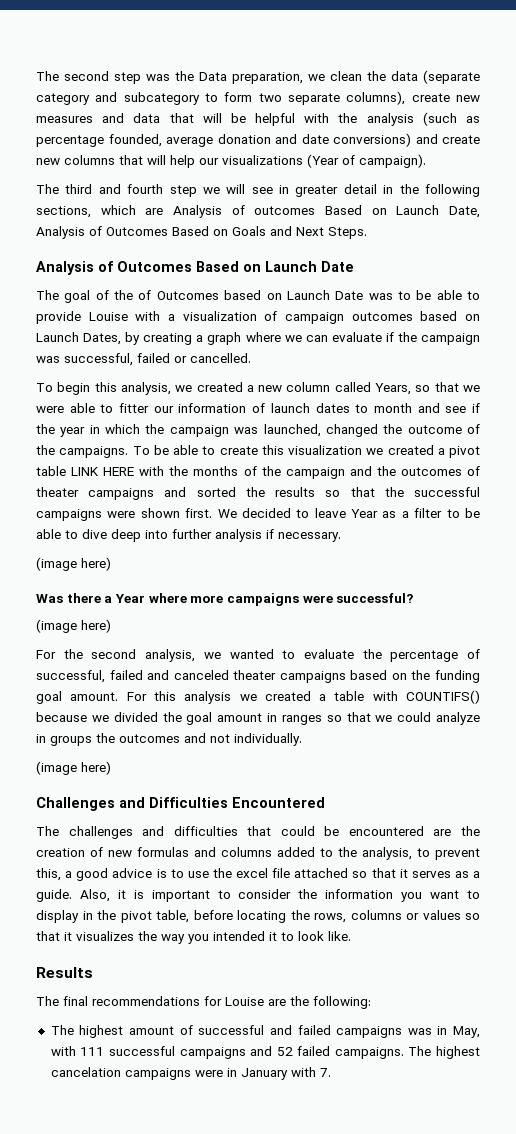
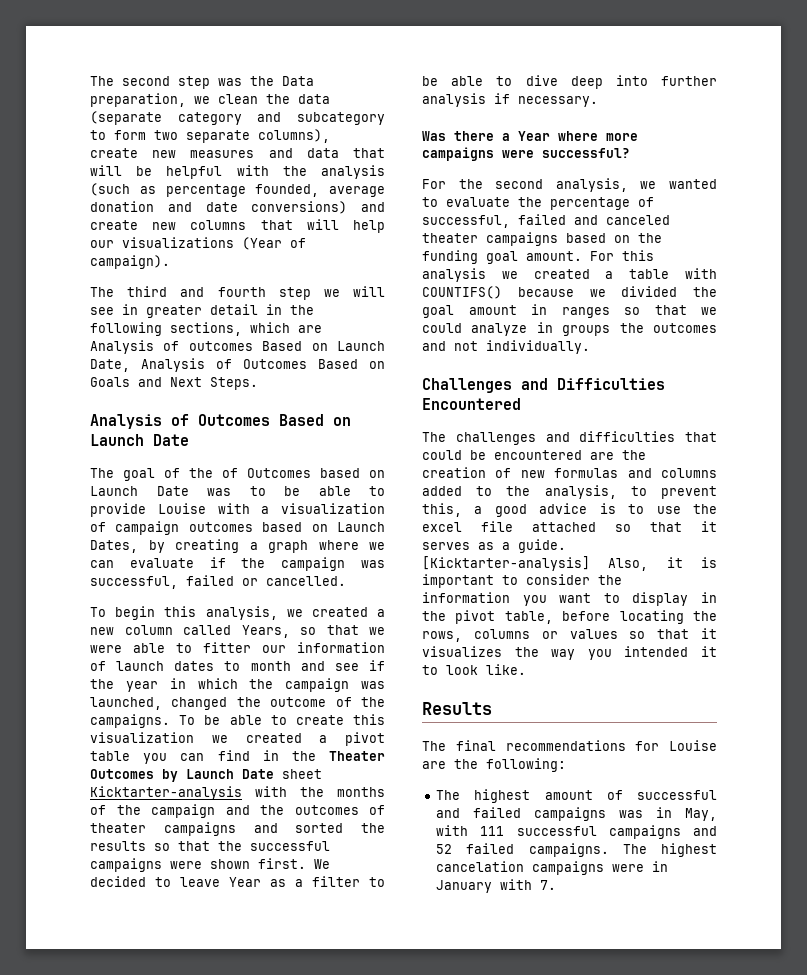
- To be able to create this visualization we created a pivot table LINK HERE with the months of the campaign and the outcomes of theater campaigns and sorted the results so that the successful campaigns were shown first.
+ To be able to create this visualization we created a pivot table you can find in the Theater Outcomes by Launch Date sheet Kicktarter-analysis with the months of the campaign and the outcomes of theater campaigns and sorted the results so that the successful campaigns were shown first.
  We decided to leave Year as a filter to be able to dive deep into further analysis if necessary.
- (image here)
  Was there a Year where more campaigns were successful?
- (image here)
  For this analysis we created a table with COUNTIFS() because we divided the goal amount in ranges so that we could analyze in groups the outcomes and not individually.
- (image here)
- Also, it is important to consider the information you want to display in the pivot table, before locating the rows, columns or values so that it visualizes the way you intended it to look like.
+ [Kicktarter-analysis] Also, it is important to consider the information you want to display in the pivot table, before locating the rows, columns or values so that it visualizes the way you intended it to look like.

